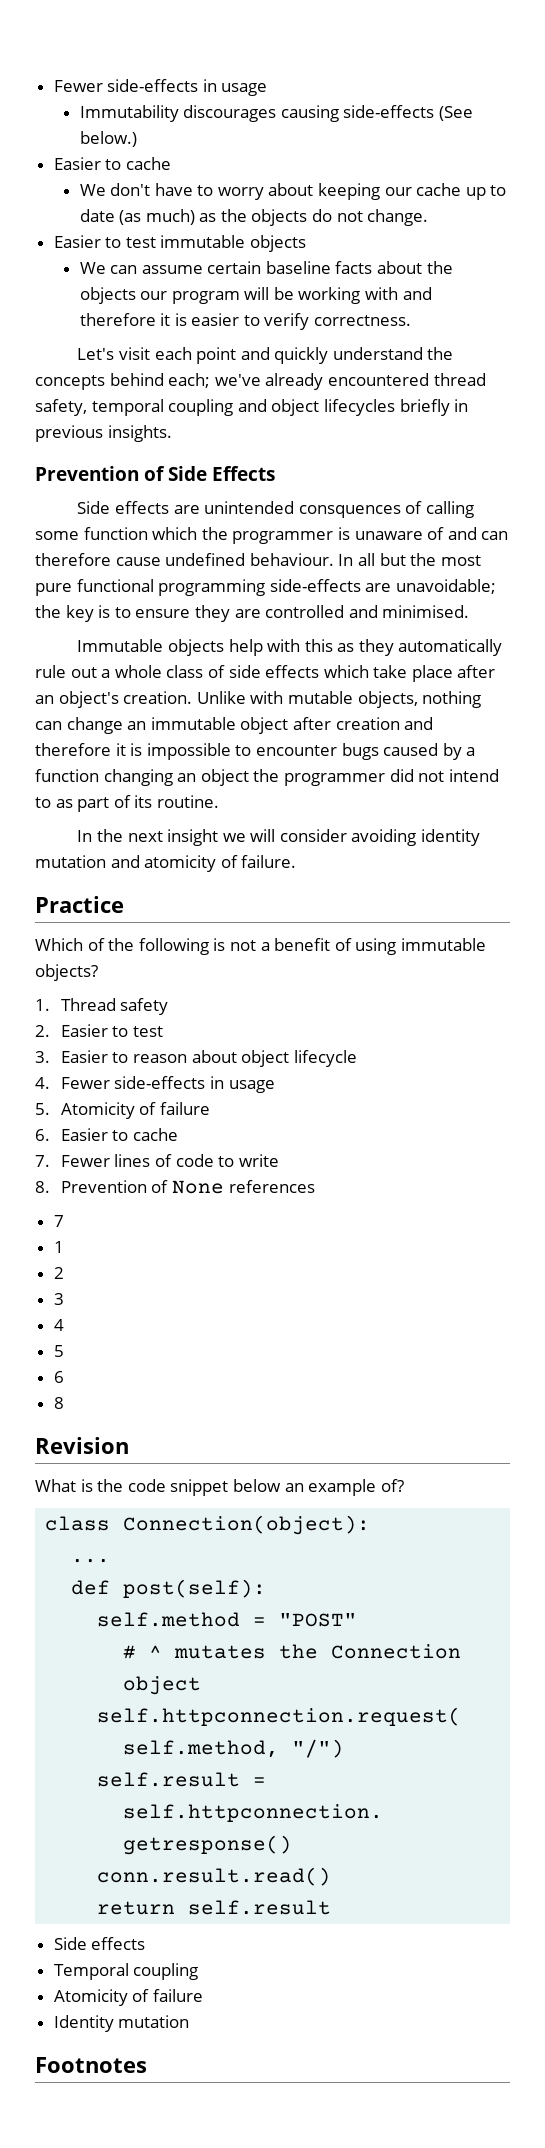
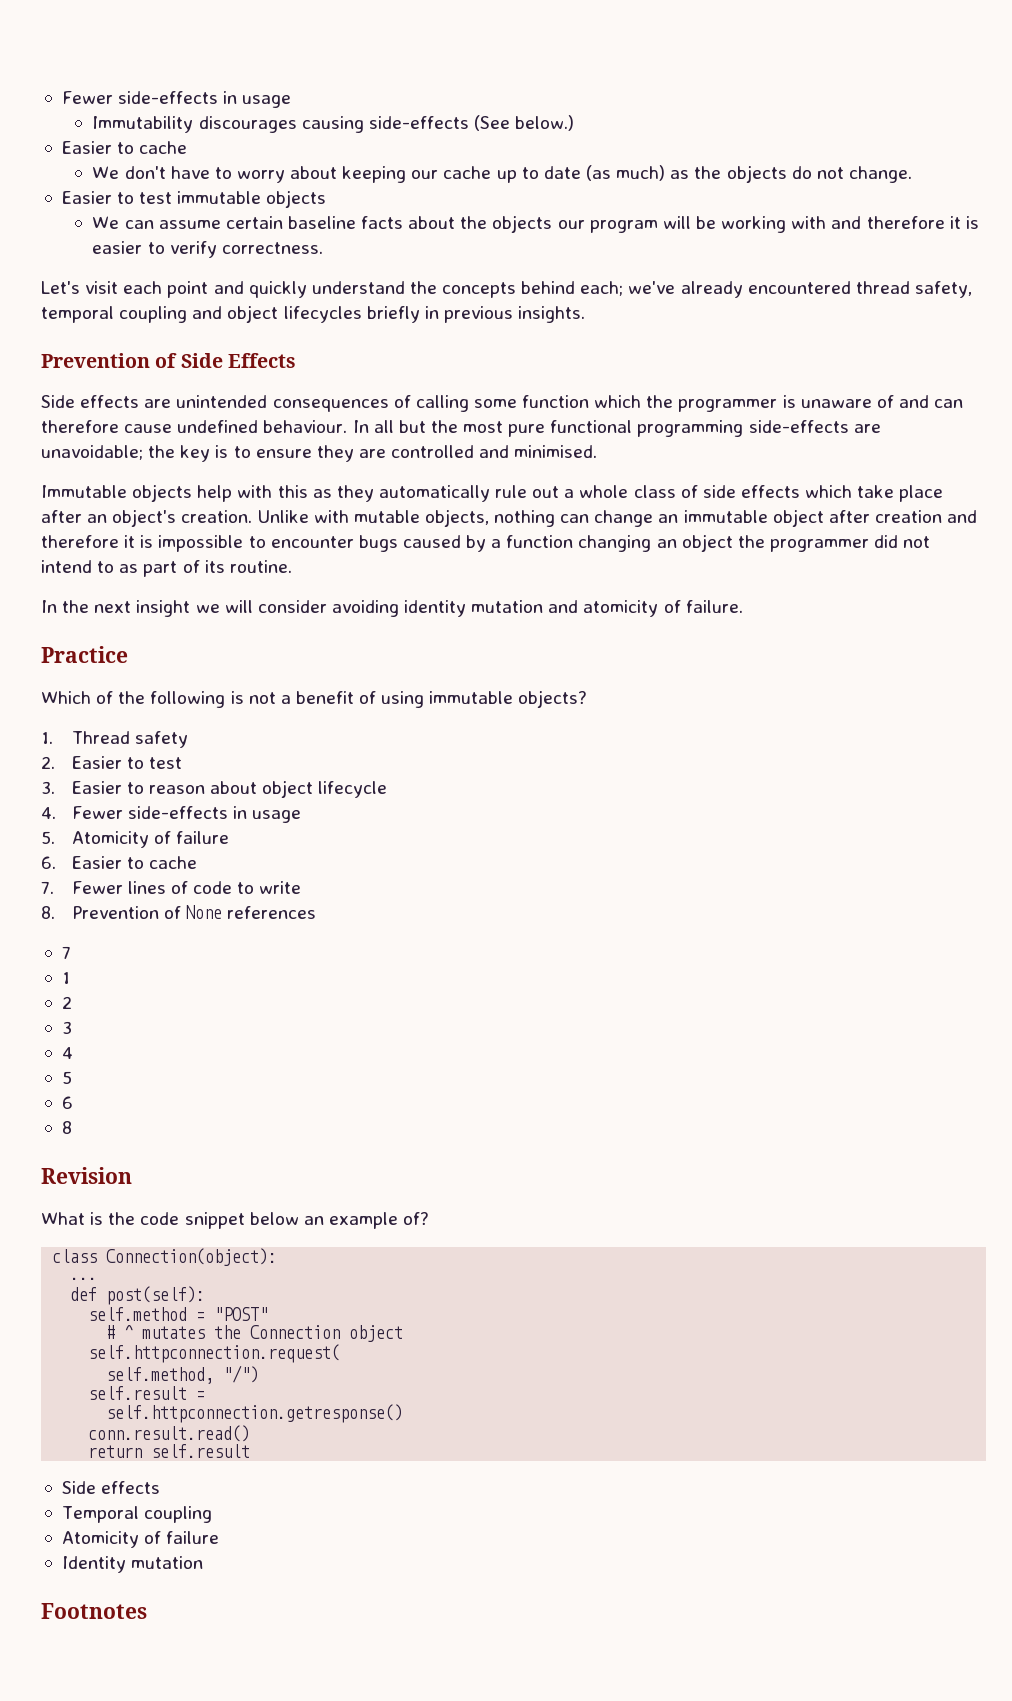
- Side effects are unintended consquences of calling some function which the programmer is unaware of and can therefore cause undefined behaviour.
+ Side effects are unintended consequences of calling some function which the programmer is unaware of and can therefore cause undefined behaviour.

